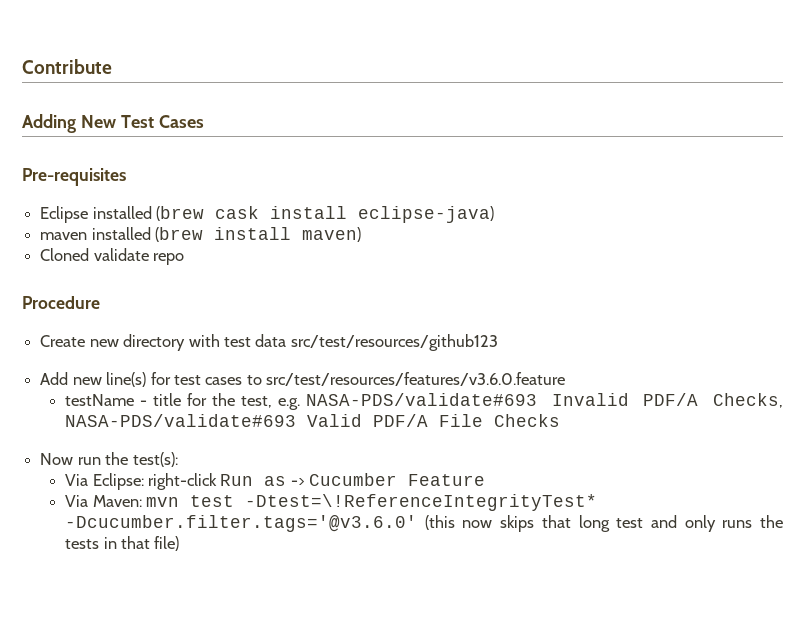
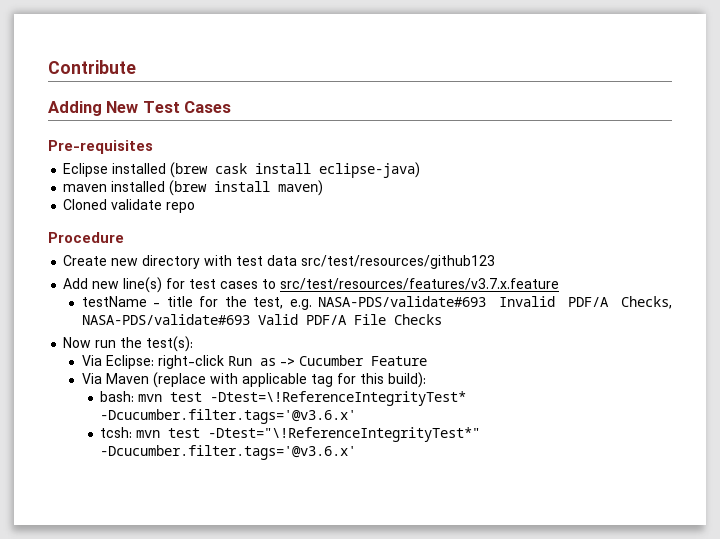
- Add new line(s) for test cases to src/test/resources/features/v3.6.0.feature
+ Add new line(s) for test cases to src/test/resources/features/v3.7.x.feature
- Via Maven: mvn test -Dtest=\!ReferenceIntegrityTest* -Dcucumber.filter.tags='@v3.6.0' (this now skips that long test and only runs the tests in that file)
+ Via Maven (replace with applicable tag for this build):
+ bash: mvn test -Dtest=\!ReferenceIntegrityTest* -Dcucumber.filter.tags='@v3.6.x'
+ tcsh: mvn test -Dtest="\!ReferenceIntegrityTest*" -Dcucumber.filter.tags='@v3.6.x'

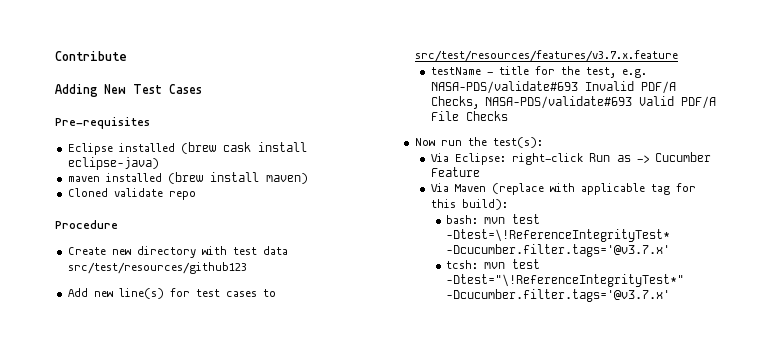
- bash: mvn test -Dtest=\!ReferenceIntegrityTest* -Dcucumber.filter.tags='@v3.6.x'
+ bash: mvn test -Dtest=\!ReferenceIntegrityTest* -Dcucumber.filter.tags='@v3.7.x'
- tcsh: mvn test -Dtest="\!ReferenceIntegrityTest*" -Dcucumber.filter.tags='@v3.6.x'
+ tcsh: mvn test -Dtest="\!ReferenceIntegrityTest*" -Dcucumber.filter.tags='@v3.7.x'

